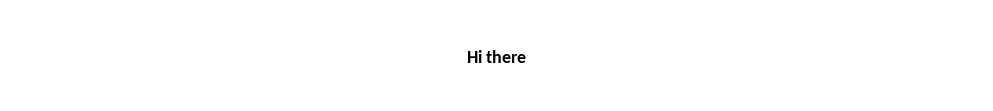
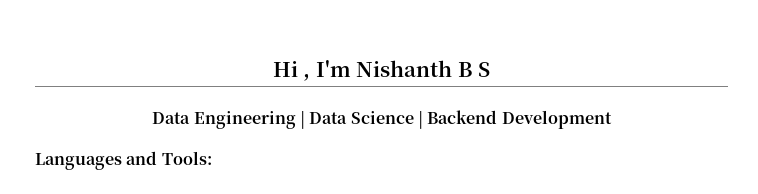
- Hi there
+ Hi , I'm Nishanth B S
+ Data Engineering | Data Science | Backend Development
+ Languages and Tools:

